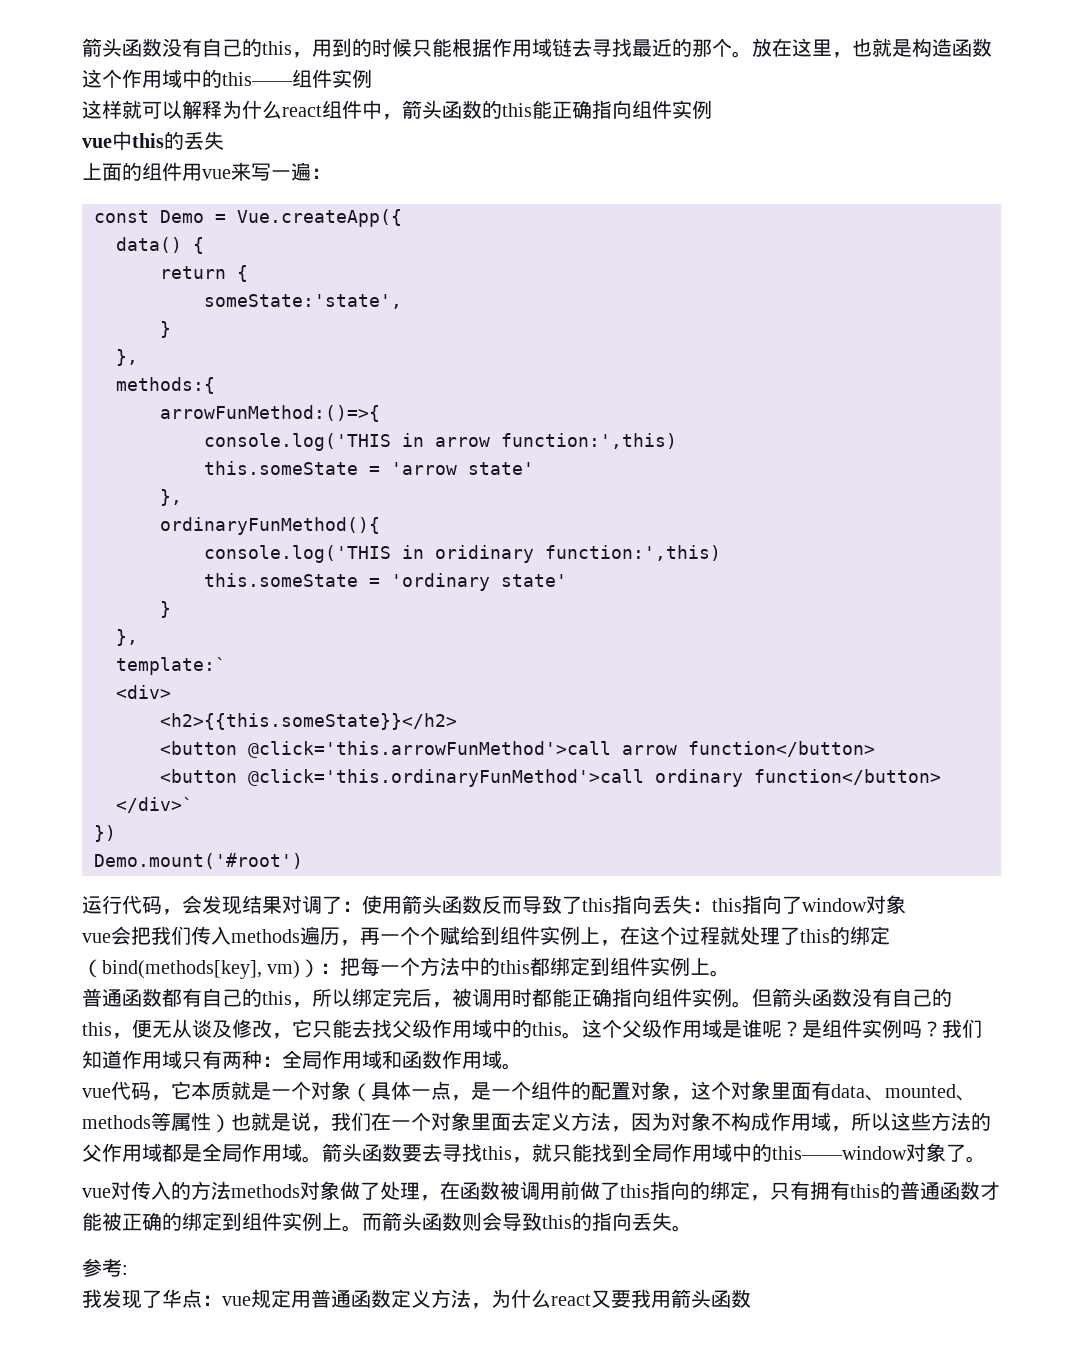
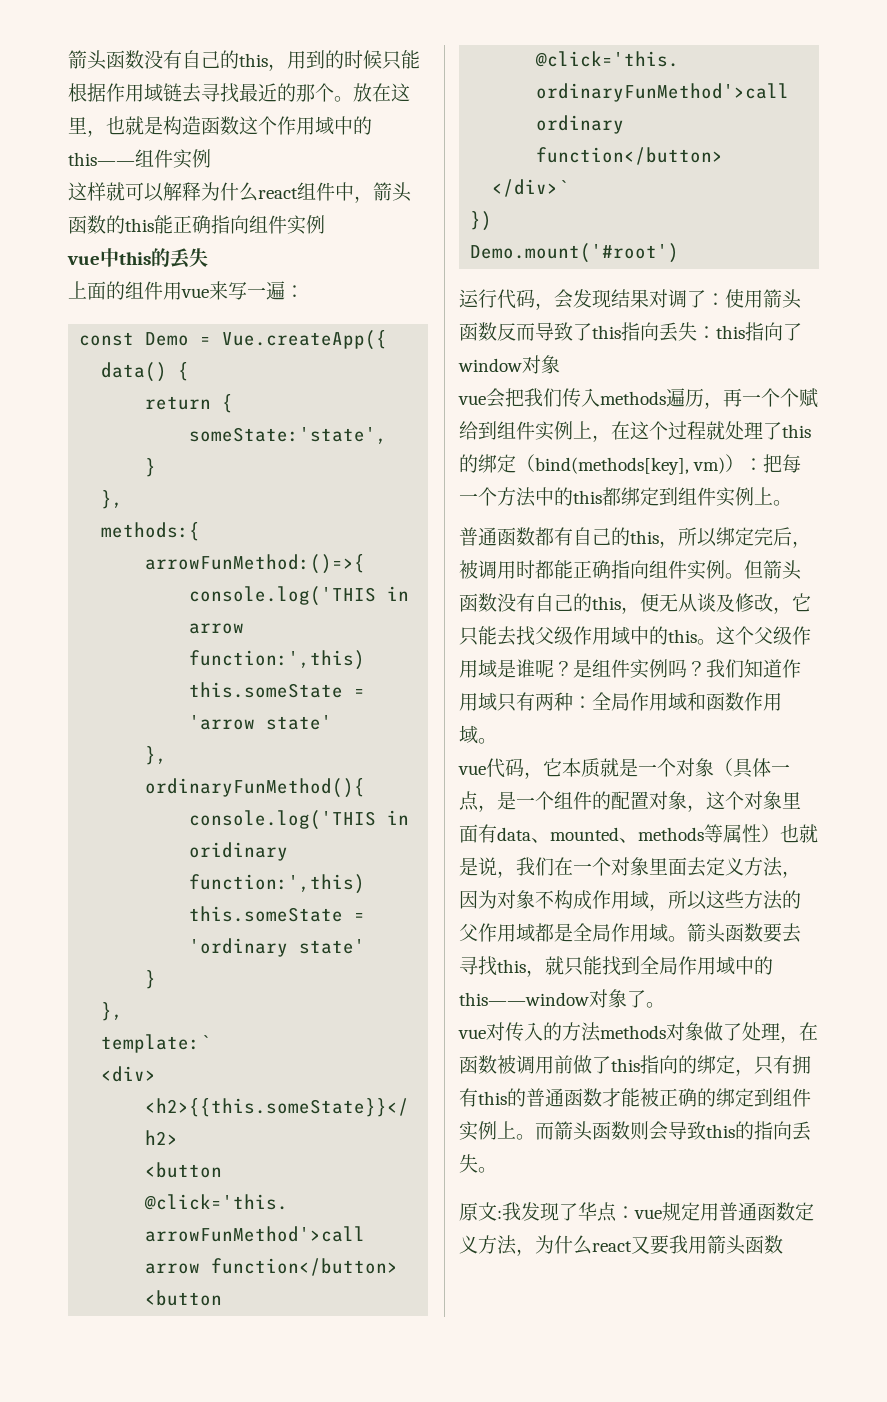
- 参考:
- 我发现了华点：vue规定用普通函数定义方法，为什么react又要我用箭头函数
+ 原文:我发现了华点：vue规定用普通函数定义方法，为什么react又要我用箭头函数

